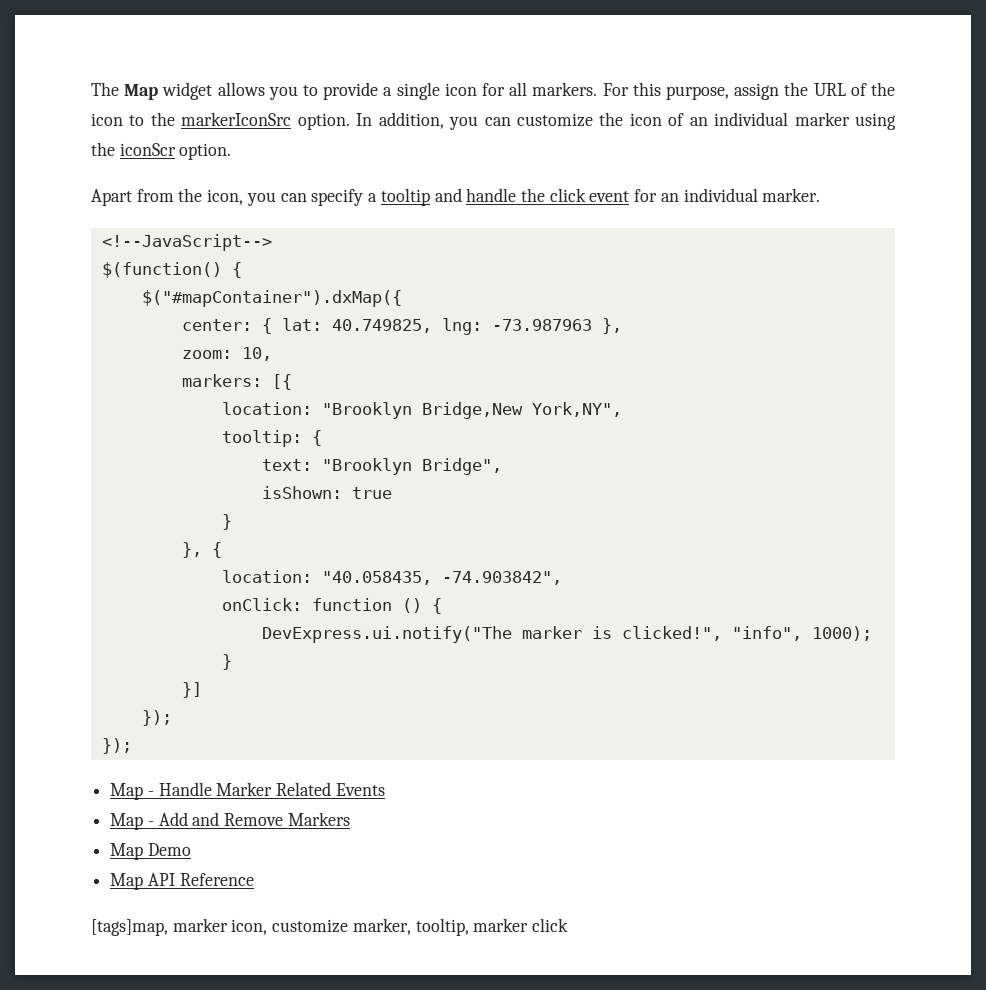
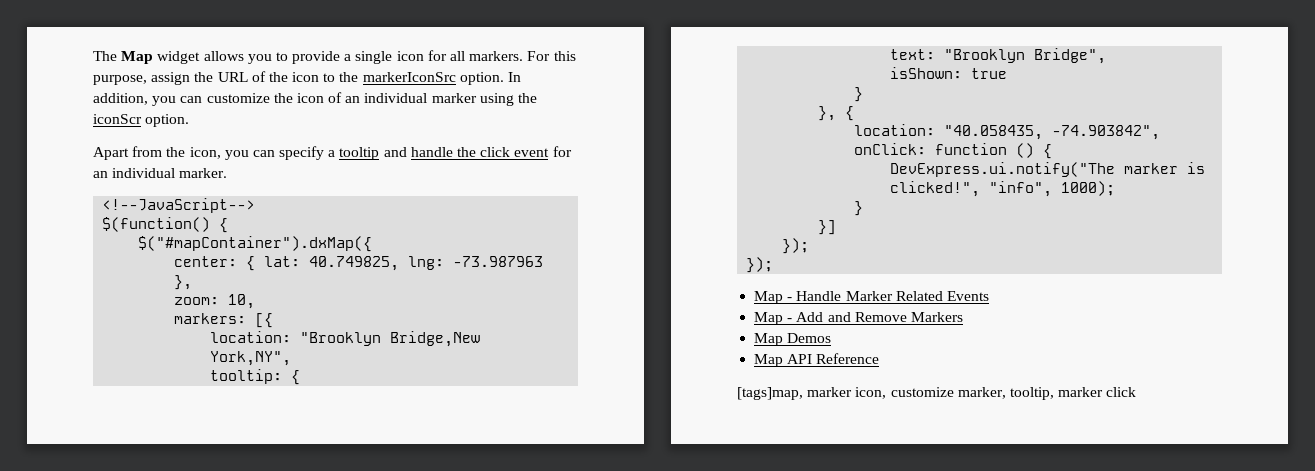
- Map Demo
+ Map Demos

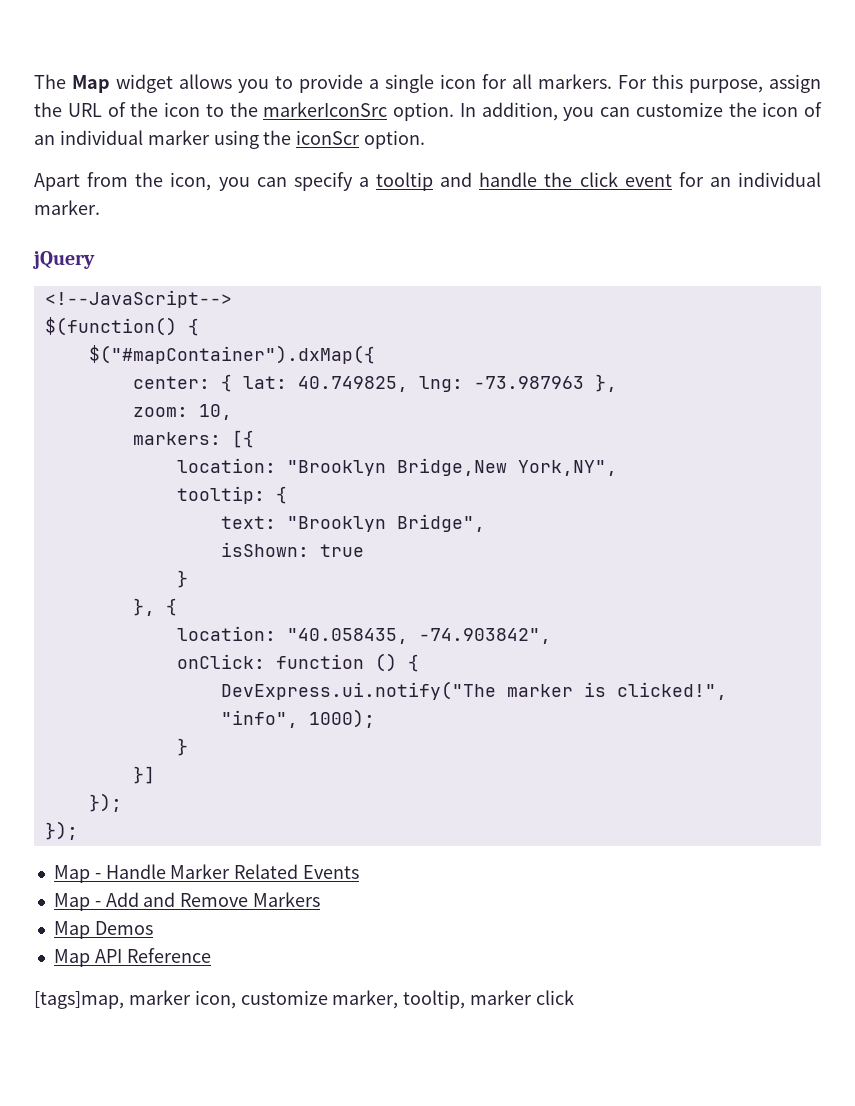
+ jQuery

